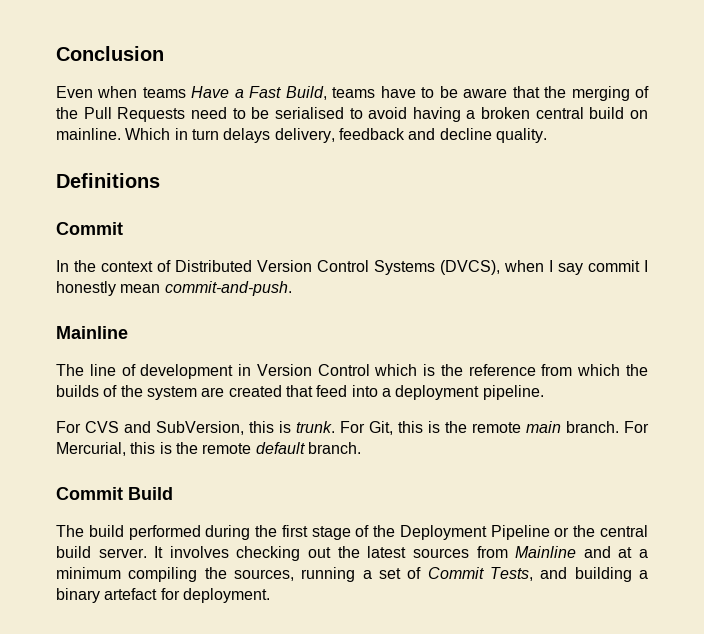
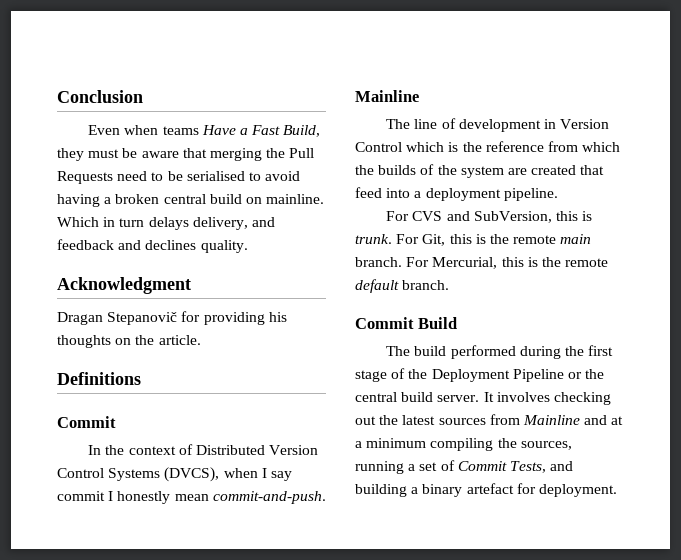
- Even when teams Have a Fast Build, teams have to be aware that the merging of the Pull Requests need to be serialised to avoid having a broken central build on mainline.
+ Even when teams Have a Fast Build, they must be aware that merging the Pull Requests need to be serialised to avoid having a broken central build on mainline.
- Which in turn delays delivery, feedback and decline quality.
+ Which in turn delays delivery, and feedback and declines quality.
+ Acknowledgment
+ Dragan Stepanovič for providing his thoughts on the article.

